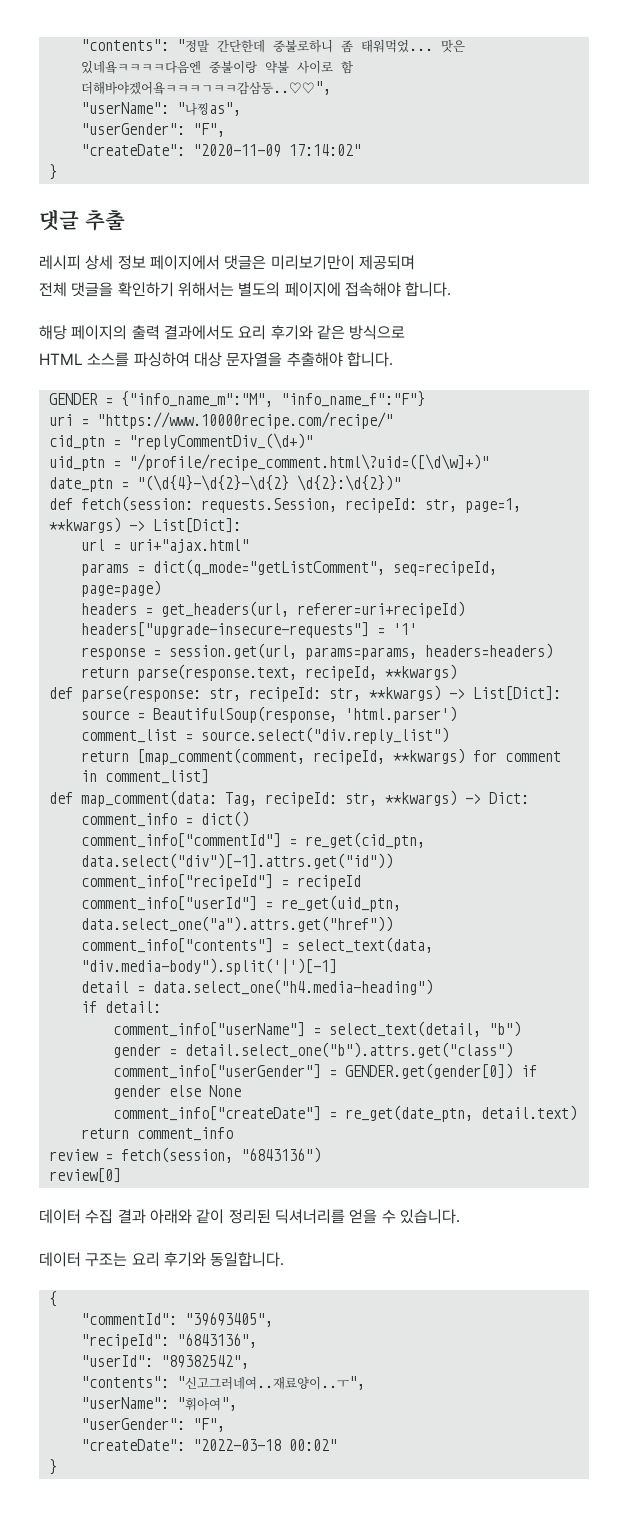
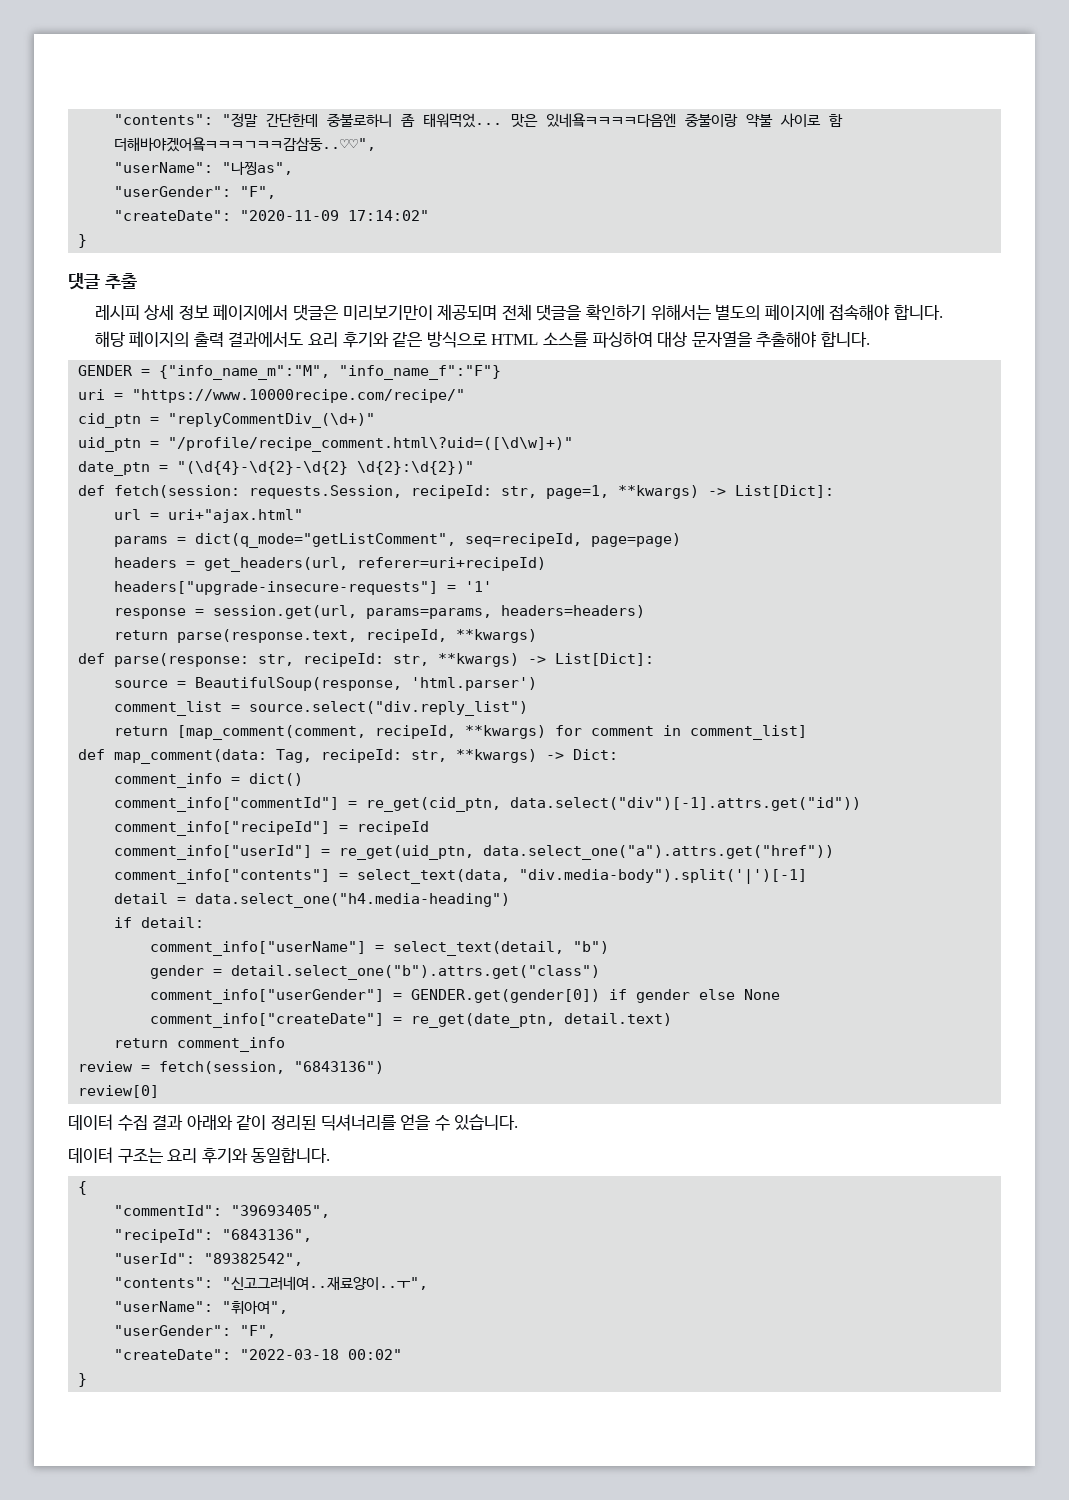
- 레시피 상세 정보 페이지에서 댓글은 미리보기만이 제공되며
- 전체 댓글을 확인하기 위해서는 별도의 페이지에 접속해야 합니다.
+ 레시피 상세 정보 페이지에서 댓글은 미리보기만이 제공되며 전체 댓글을 확인하기 위해서는 별도의 페이지에 접속해야 합니다.
- 해당 페이지의 출력 결과에서도 요리 후기와 같은 방식으로
- HTML 소스를 파싱하여 대상 문자열을 추출해야 합니다.
+ 해당 페이지의 출력 결과에서도 요리 후기와 같은 방식으로 HTML 소스를 파싱하여 대상 문자열을 추출해야 합니다.

